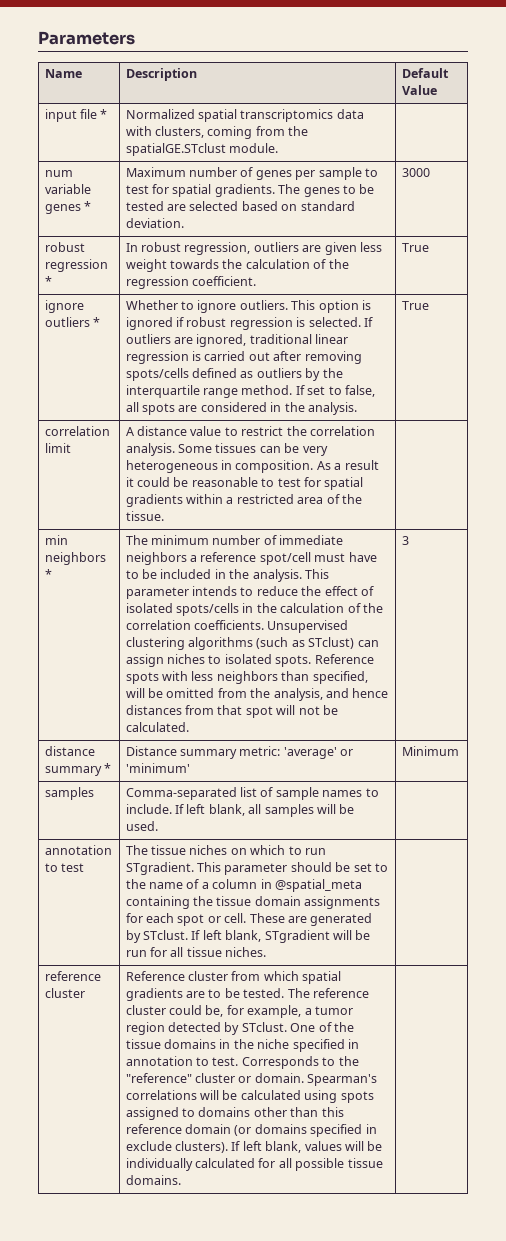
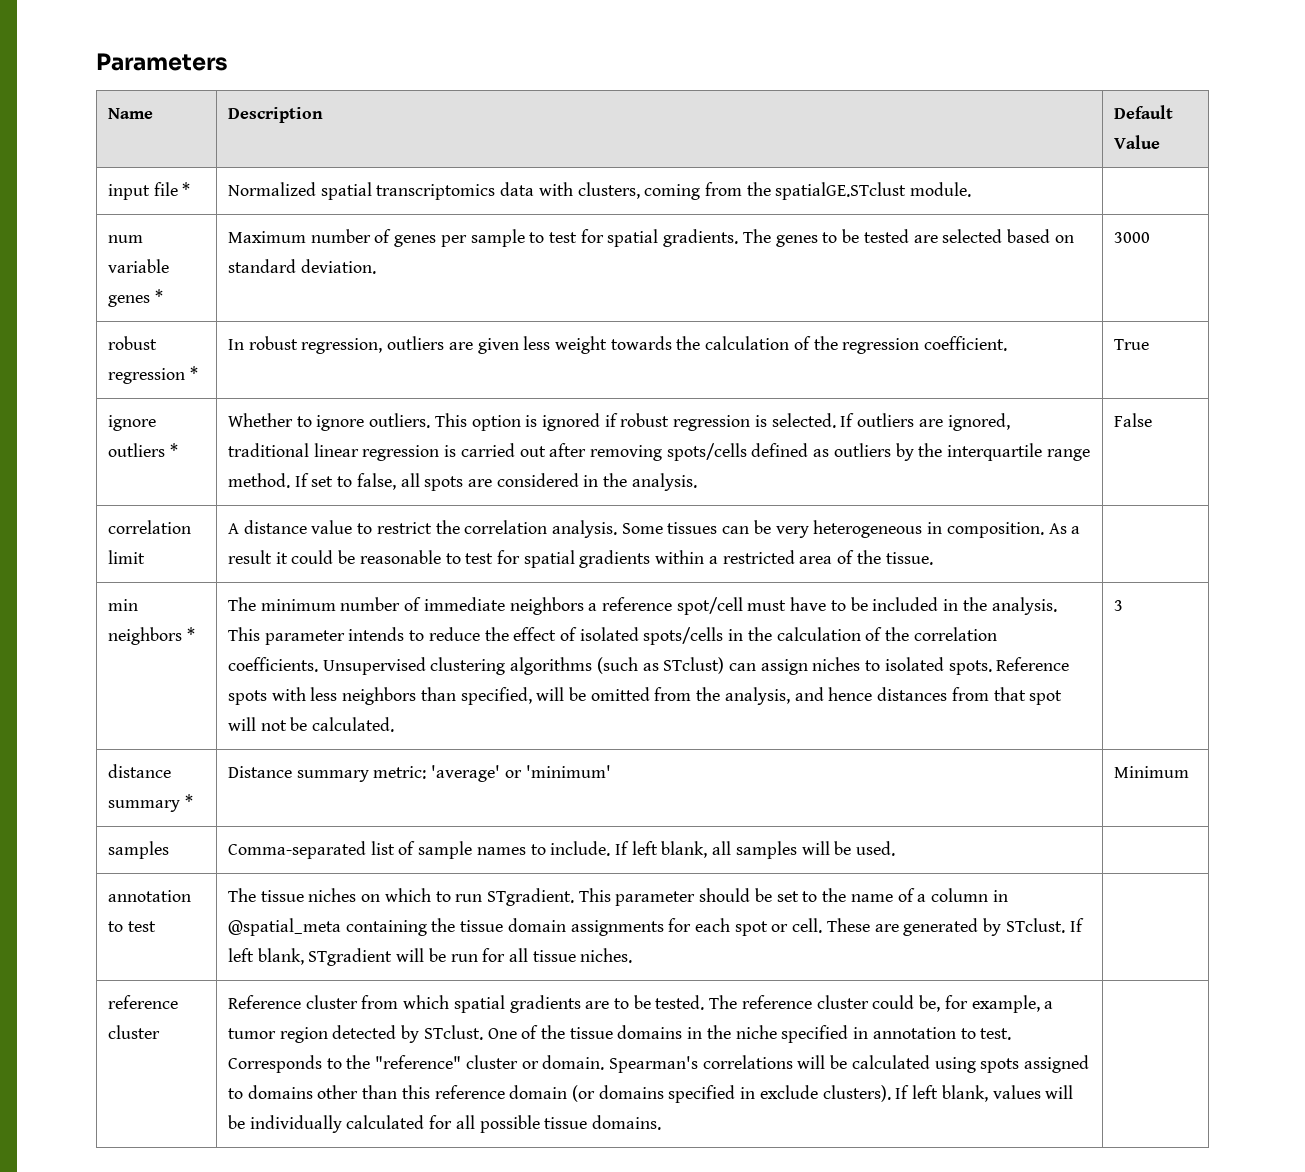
- If set to false, all spots are considered in the analysis. | True
+ If set to false, all spots are considered in the analysis. | False

